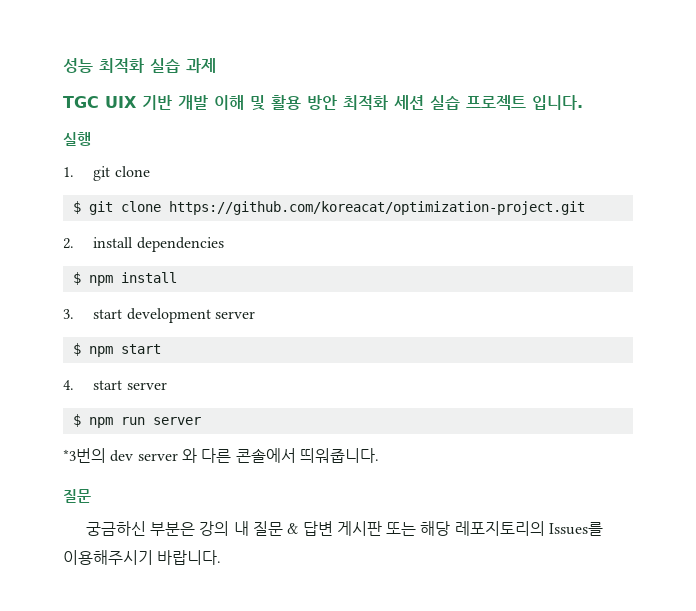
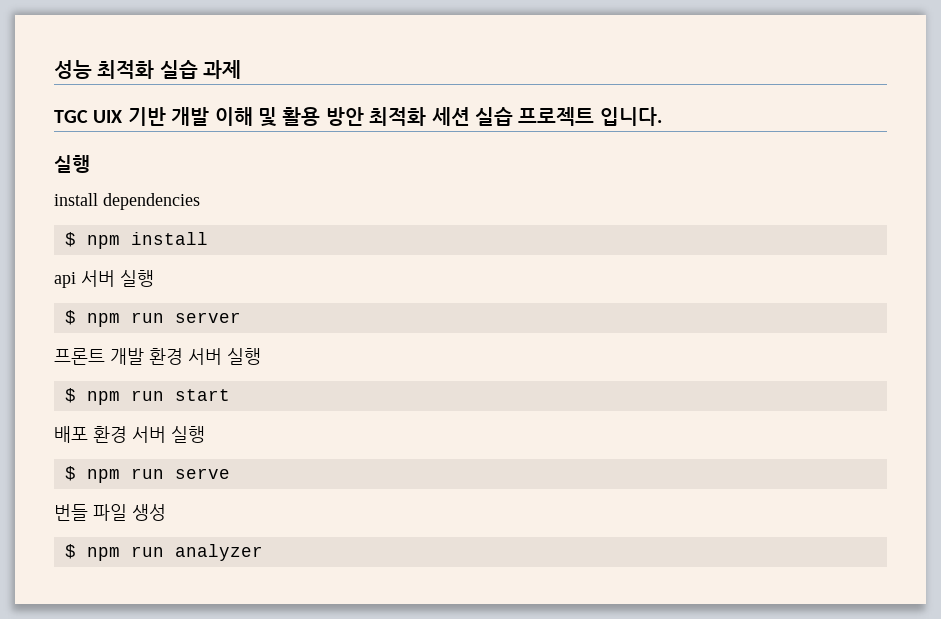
- 1. git clone
- $ git clone https://github.com/koreacat/optimization-project.git
- 2. install dependencies
+ install dependencies
- 3. start development server
- $ npm start
- 4. start server
+ api 서버 실행
  $ npm run server
- *3번의 dev server 와 다른 콘솔에서 띄워줍니다.
- 질문
- 궁금하신 부분은 강의 내 질문 & 답변 게시판 또는 해당 레포지토리의 Issues를 이용해주시기 바랍니다.
+ 프론트 개발 환경 서버 실행
+ $ npm run start
+ 배포 환경 서버 실행
+ $ npm run serve
+ 번들 파일 생성
+ $ npm run analyzer

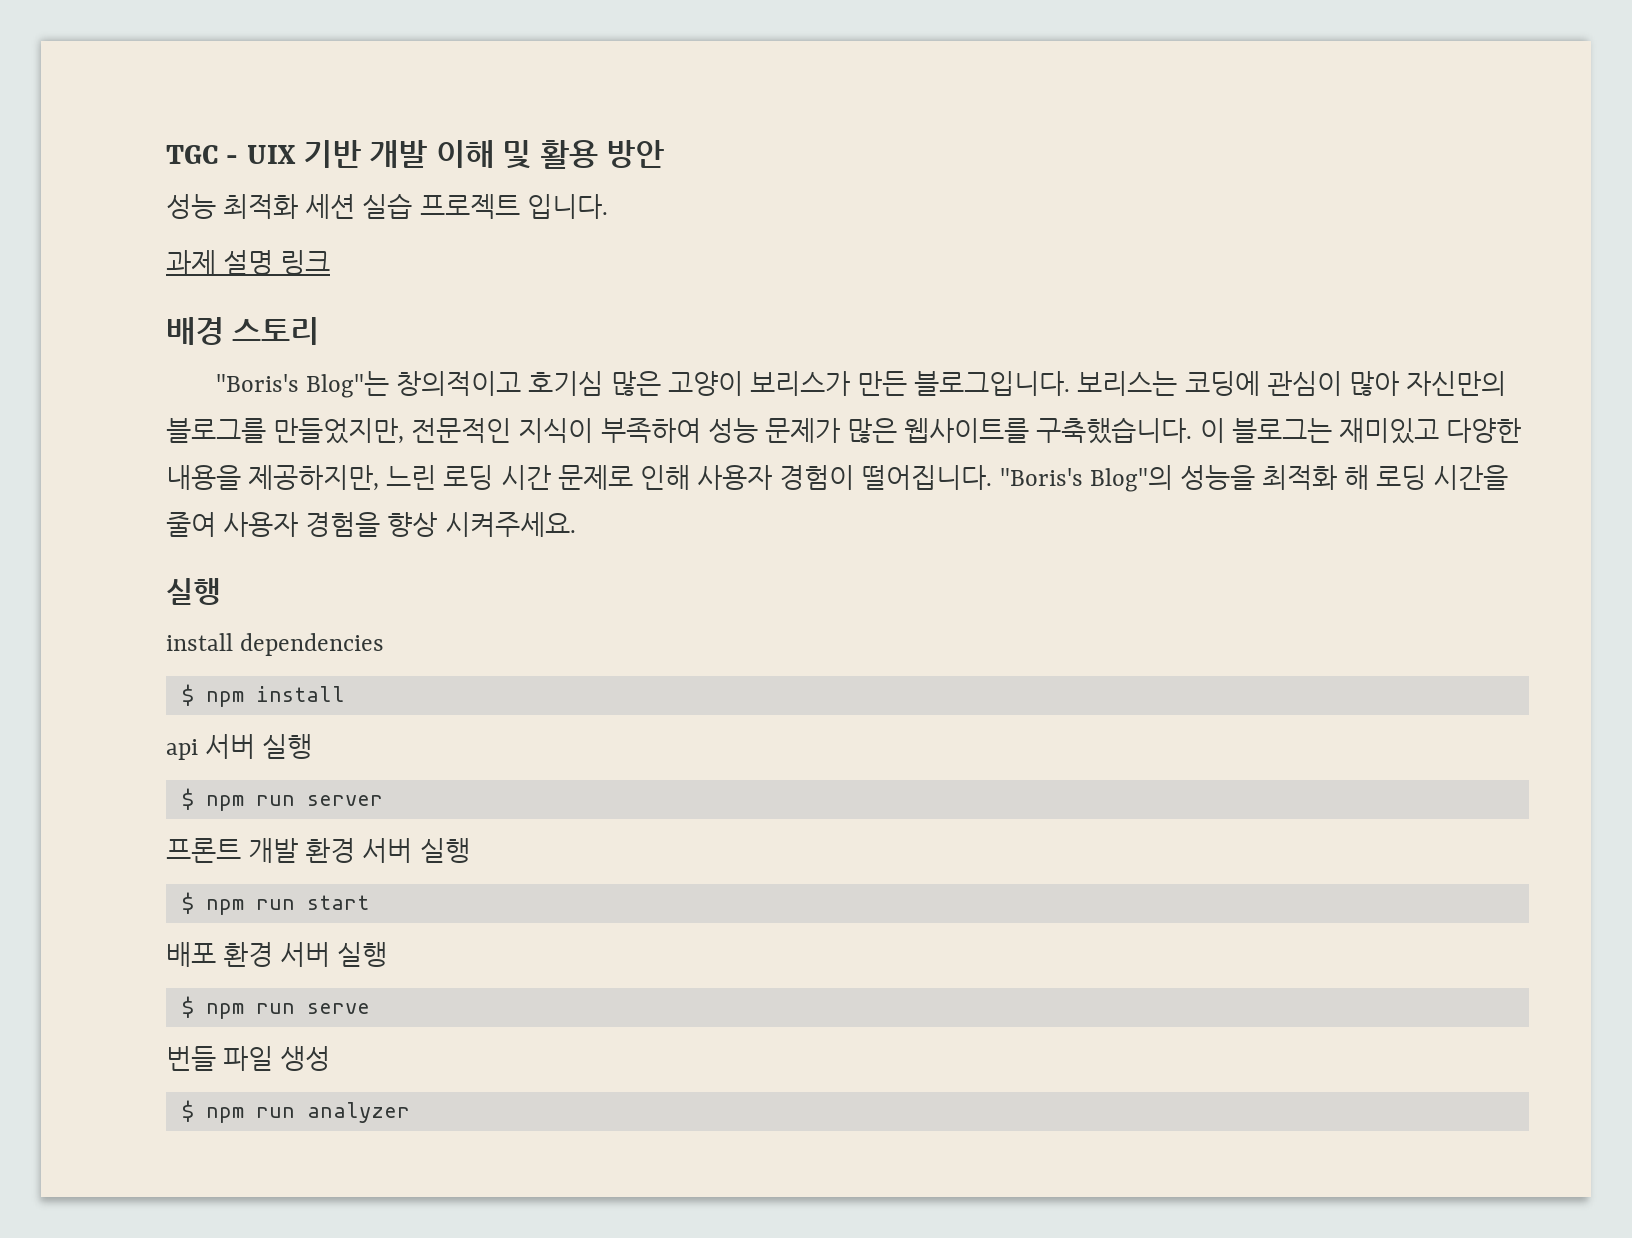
- 성능 최적화 실습 과제
- TGC UIX 기반 개발 이해 및 활용 방안 최적화 세션 실습 프로젝트 입니다.
+ TGC - UIX 기반 개발 이해 및 활용 방안
+ 성능 최적화 세션 실습 프로젝트 입니다.
+ 과제 설명 링크
+ 배경 스토리
+ "Boris's Blog"는 창의적이고 호기심 많은 고양이 보리스가 만든 블로그입니다. 보리스는 코딩에 관심이 많아 자신만의 블로그를 만들었지만, 전문적인 지식이 부족하여 성능 문제가 많은 웹사이트를 구축했습니다. 이 블로그는 재미있고 다양한 내용을 제공하지만, 느린 로딩 시간 문제로 인해 사용자 경험이 떨어집니다. "Boris's Blog"의 성능을 최적화 해 로딩 시간을 줄여 사용자 경험을 향상 시켜주세요.

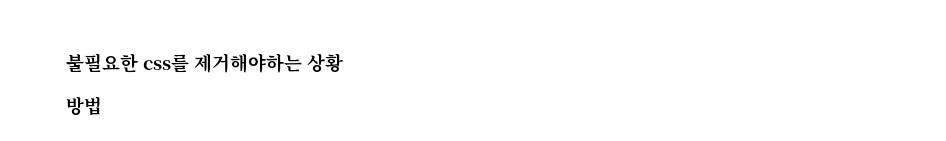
- TGC - UIX 기반 개발 이해 및 활용 방안
- 성능 최적화 세션 실습 프로젝트 입니다.
- 과제 설명 링크
- 배경 스토리
- "Boris's Blog"는 창의적이고 호기심 많은 고양이 보리스가 만든 블로그입니다. 보리스는 코딩에 관심이 많아 자신만의 블로그를 만들었지만, 전문적인 지식이 부족하여 성능 문제가 많은 웹사이트를 구축했습니다. 이 블로그는 재미있고 다양한 내용을 제공하지만, 느린 로딩 시간 문제로 인해 사용자 경험이 떨어집니다. "Boris's Blog"의 성능을 최적화 해 로딩 시간을 줄여 사용자 경험을 향상 시켜주세요.
- 실행
- install dependencies
- $ npm install
- api 서버 실행
- $ npm run server
- 프론트 개발 환경 서버 실행
- $ npm run start
- 배포 환경 서버 실행
- $ npm run serve
- 번들 파일 생성
- $ npm run analyzer
+ 불필요한 css를 제거해야하는 상황
+ 방법

